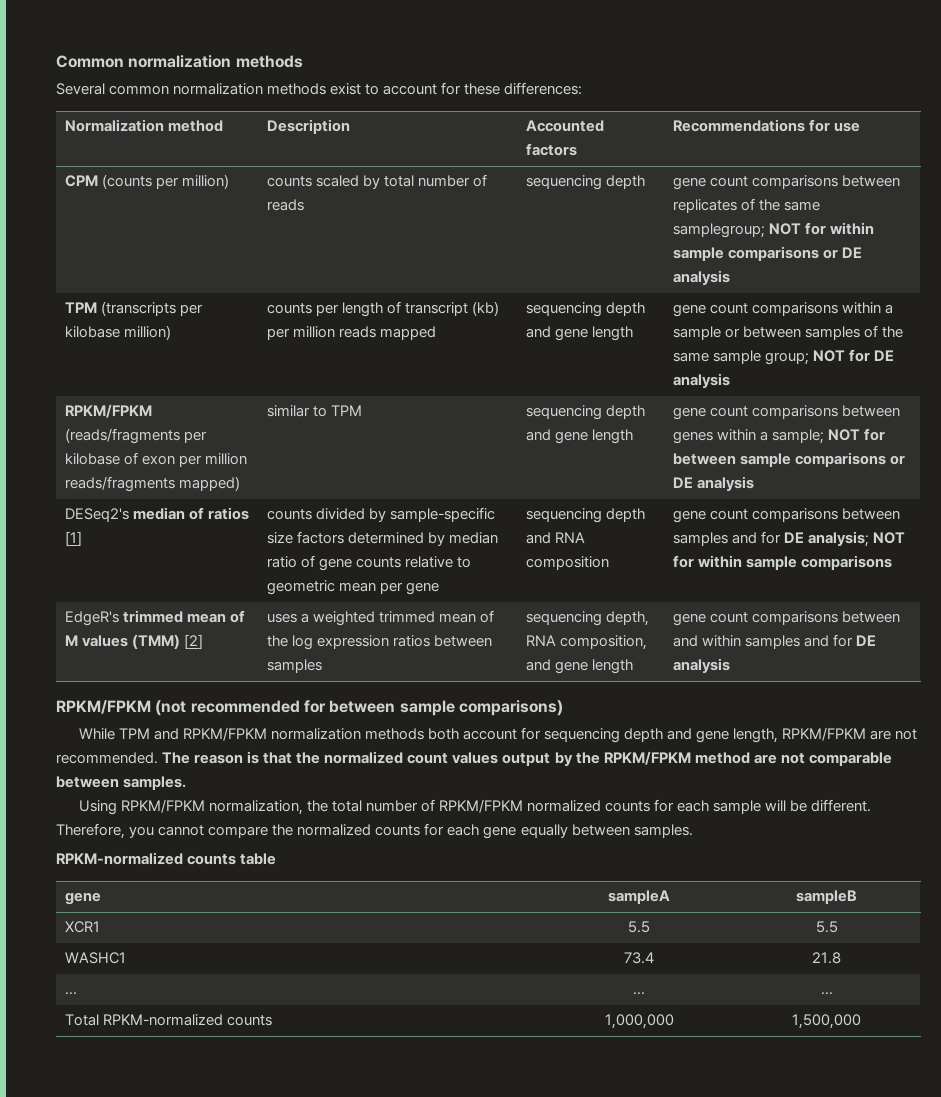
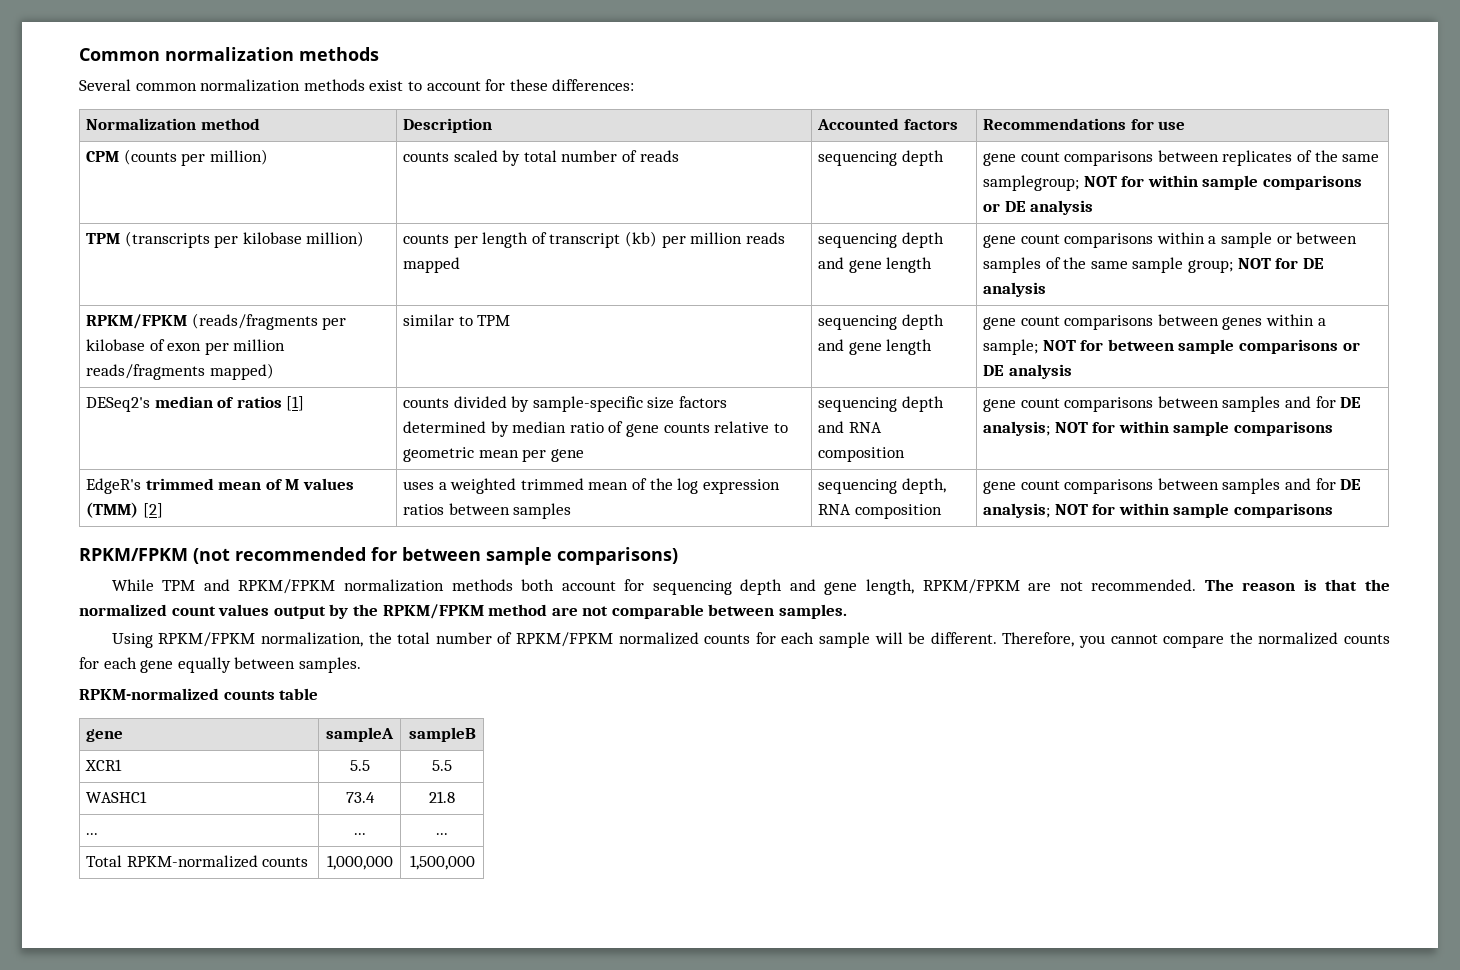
- EdgeR's trimmed mean of M values (TMM) [2] | uses a weighted trimmed mean of the log expression ratios between samples | sequencing depth, RNA composition, and gene length | gene count comparisons between and within samples and for DE analysis
+ EdgeR's trimmed mean of M values (TMM) [2] | uses a weighted trimmed mean of the log expression ratios between samples | sequencing depth, RNA composition | gene count comparisons between samples and for DE analysis; NOT for within sample comparisons

